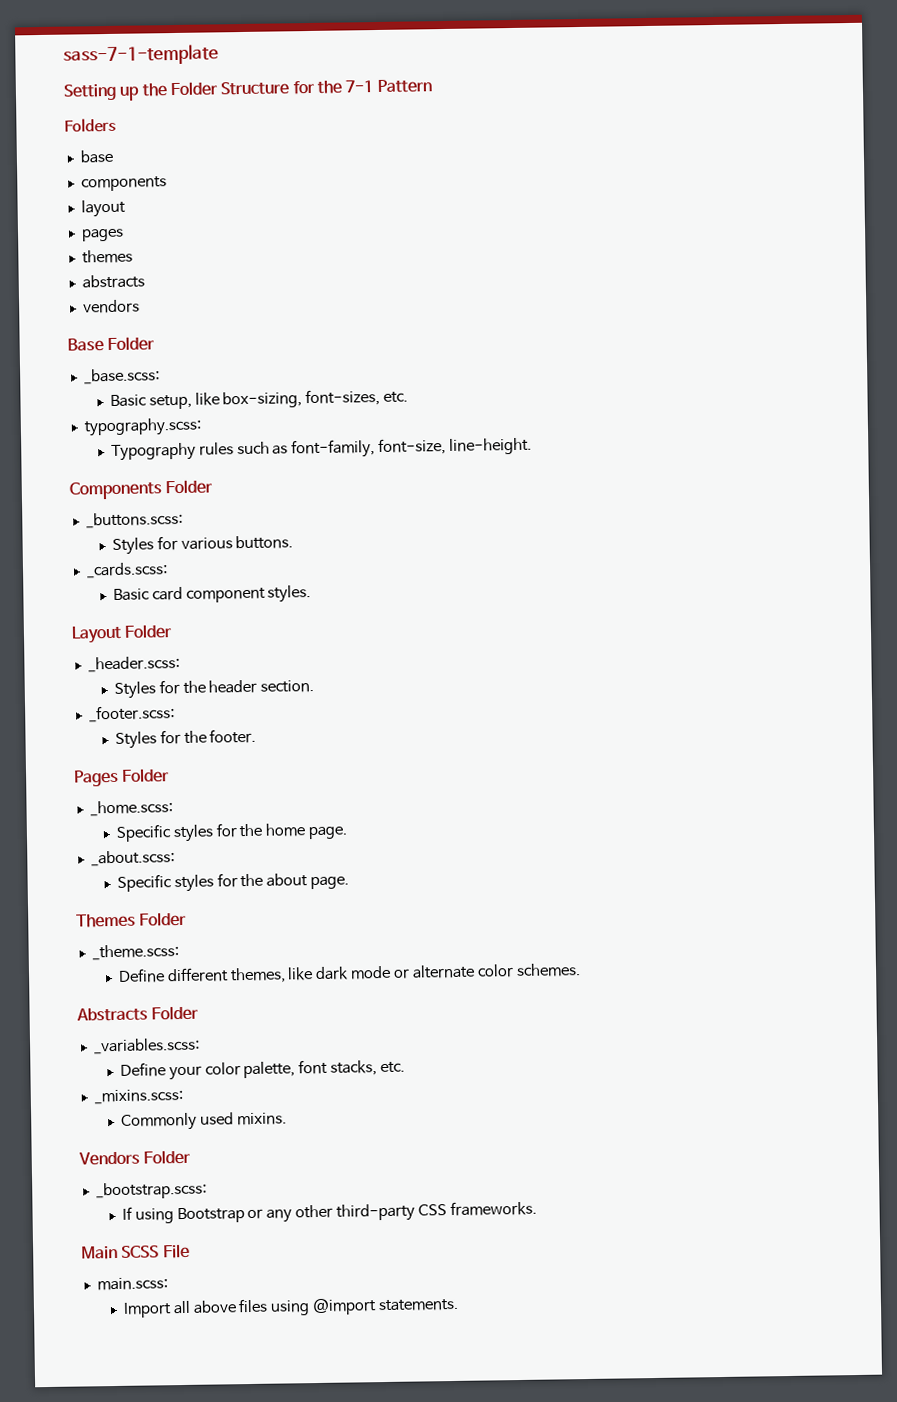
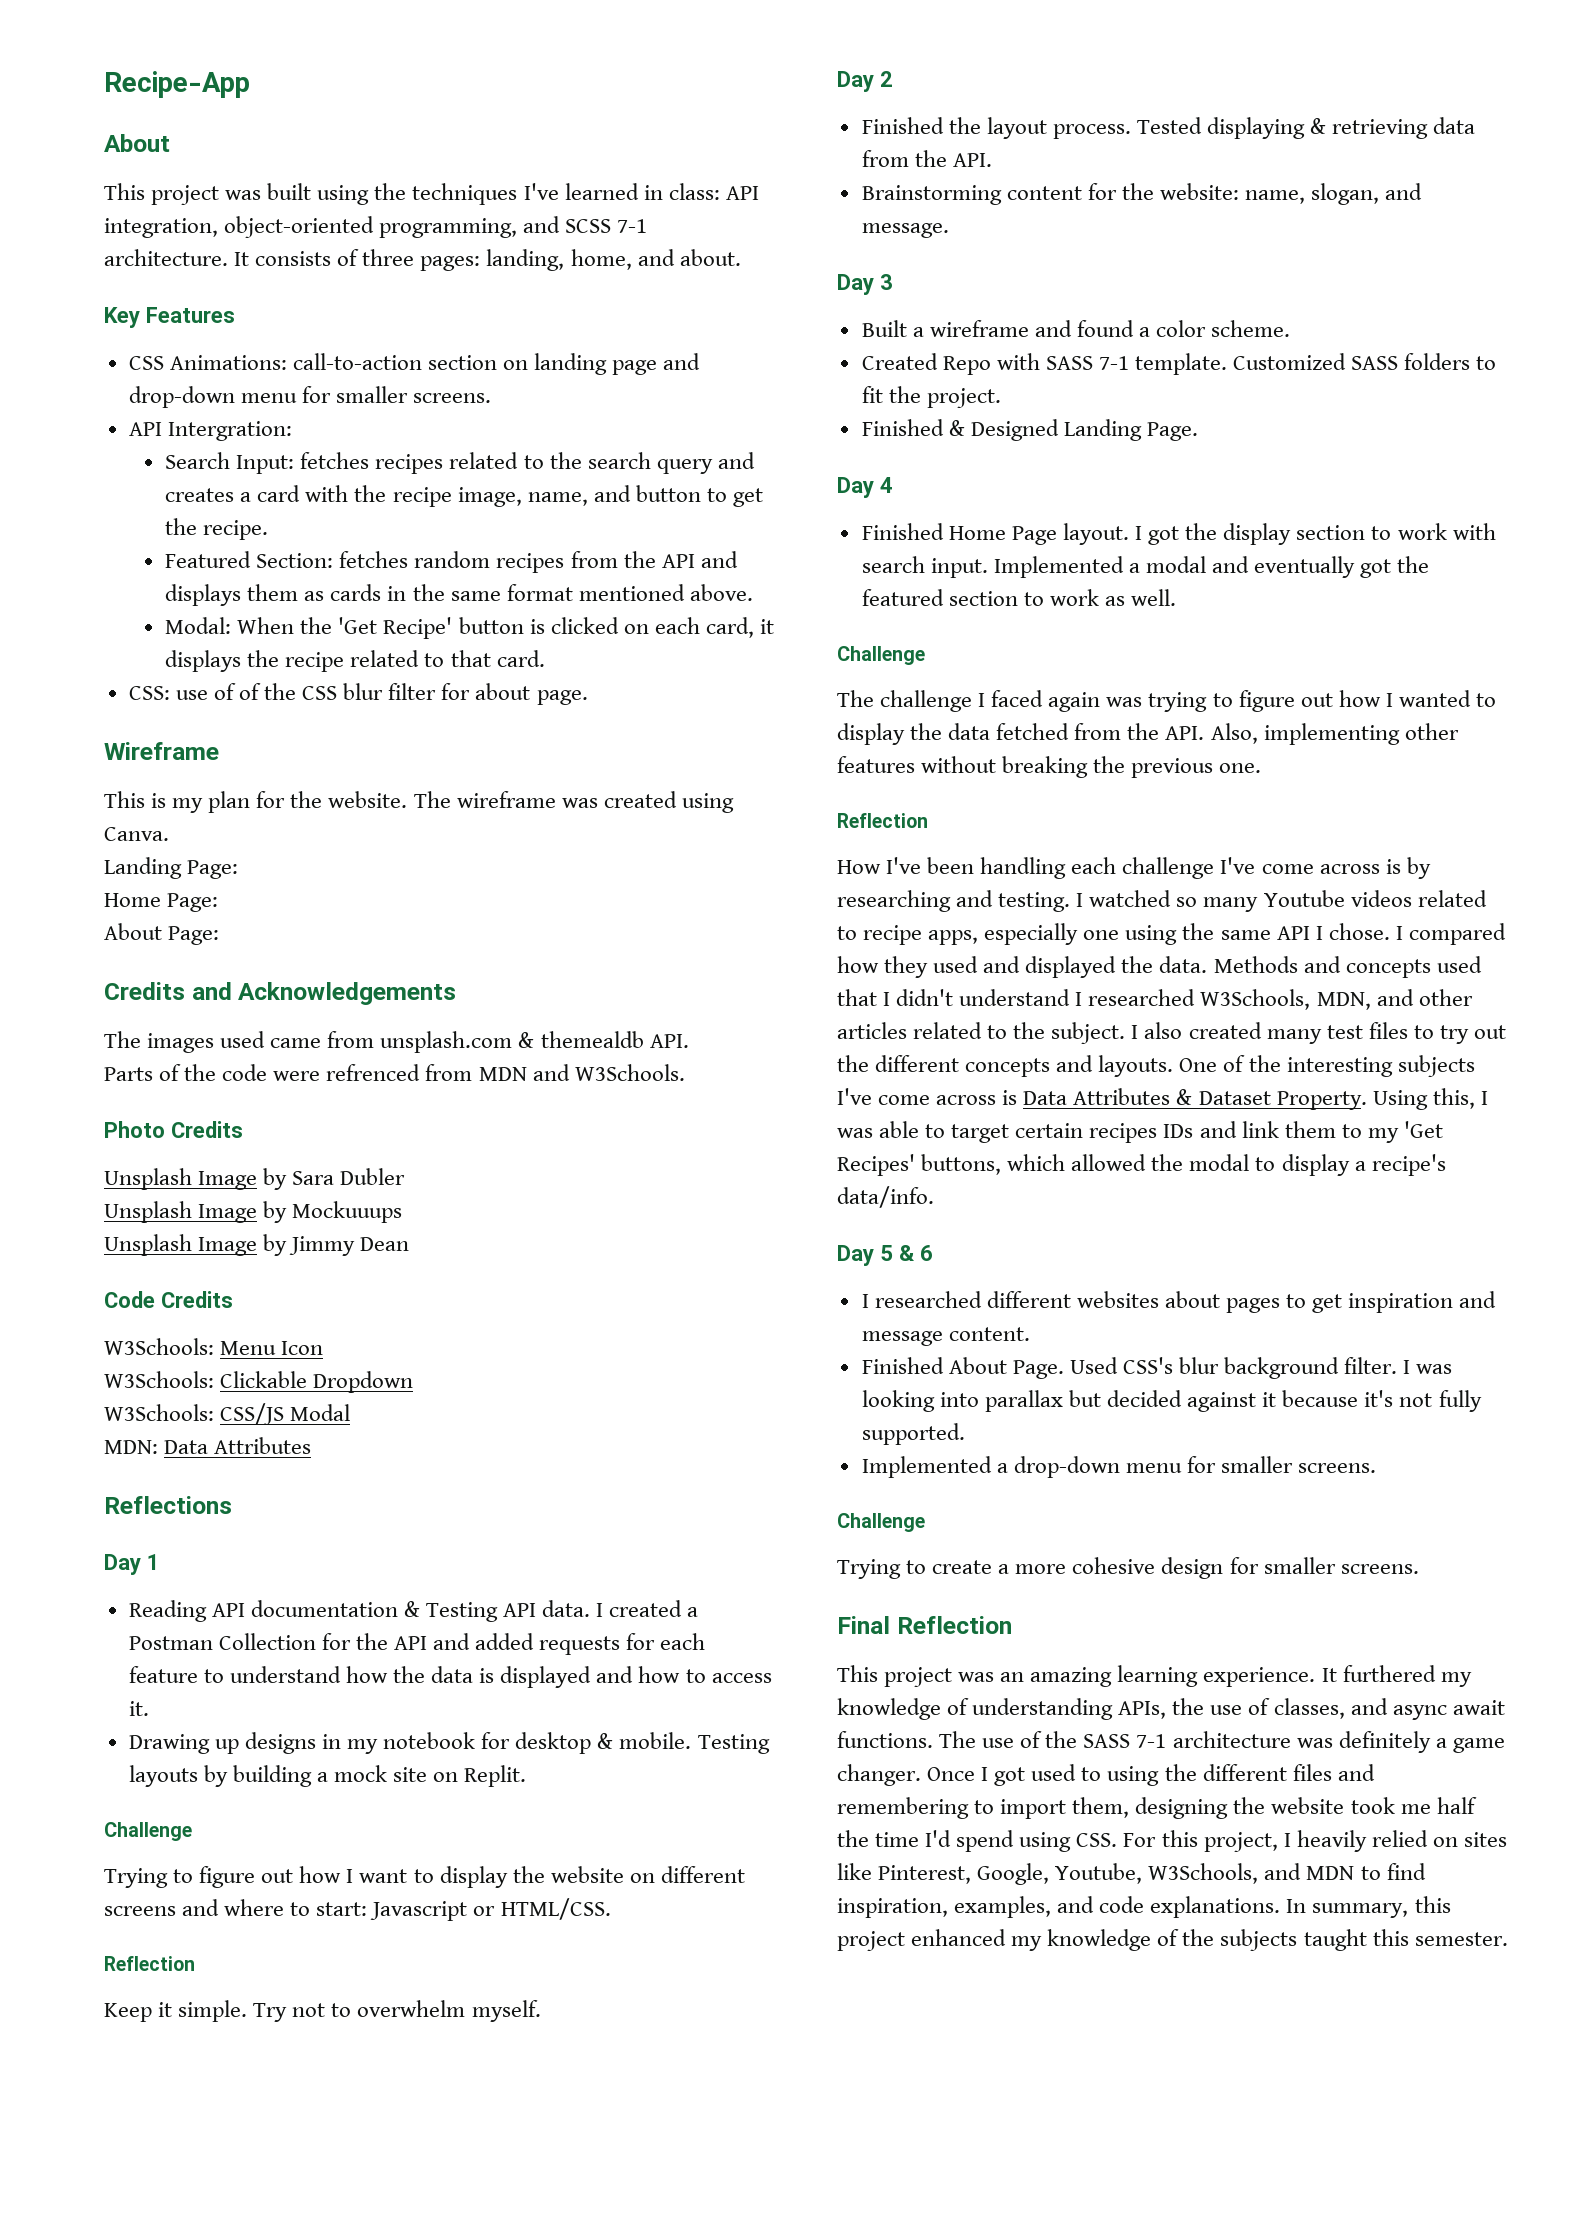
- sass-7-1-template
- Setting up the Folder Structure for the 7-1 Pattern
- Folders
- base
- components
- layout
- pages
- themes
- abstracts
- vendors
- Base Folder
- _base.scss:
- Basic setup, like box-sizing, font-sizes, etc.
- typography.scss:
- Typography rules such as font-family, font-size, line-height.
- Components Folder
- _buttons.scss:
- Styles for various buttons.
- _cards.scss:
- Basic card component styles.
- Layout Folder
- _header.scss:
- Styles for the header section.
- _footer.scss:
- Styles for the footer.
- Pages Folder
- _home.scss:
- Specific styles for the home page.
- _about.scss:
- Specific styles for the about page.
- Themes Folder
- _theme.scss:
- Define different themes, like dark mode or alternate color schemes.
- Abstracts Folder
- _variables.scss:
- Define your color palette, font stacks, etc.
- _mixins.scss:
- Commonly used mixins.
- Vendors Folder
- _bootstrap.scss:
- If using Bootstrap or any other third-party CSS frameworks.
- Main SCSS File
- main.scss:
- Import all above files using @import statements.
+ Recipe-App
+ About
+ This project was built using the techniques I've learned in class: API integration, object-oriented programming, and SCSS 7-1 architecture. It consists of three pages: landing, home, and about.
+ Key Features
+ CSS Animations: call-to-action section on landing page and drop-down menu for smaller screens.
+ API Intergration:
+ Search Input: fetches recipes related to the search query and creates a card with the recipe image, name, and button to get the recipe.
+ Featured Section: fetches random recipes from the API and displays them as cards in the same format mentioned above.
+ Modal: When the 'Get Recipe' button is clicked on each card, it displays the recipe related to that card.
+ CSS: use of of the CSS blur filter for about page.
+ Wireframe
+ This is my plan for the website. The wireframe was created using Canva.
+ Landing Page:
+ Home Page:
+ About Page:
+ Credits and Acknowledgements
+ The images used came from unsplash.com & themealdb API.
+ Parts of the code were refrenced from MDN and W3Schools.
+ Photo Credits
+ Unsplash Image by Sara Dubler
+ Unsplash Image by Mockuuups
+ Unsplash Image by Jimmy Dean
+ Code Credits
+ W3Schools: Menu Icon
+ W3Schools: Clickable Dropdown
+ W3Schools: CSS/JS Modal
+ MDN: Data Attributes
+ Reflections
+ Day 1
+ Reading API documentation & Testing API data. I created a Postman Collection for the API and added requests for each feature to understand how the data is displayed and how to access it.
+ Drawing up designs in my notebook for desktop & mobile. Testing layouts by building a mock site on Replit.
+ Challenge
+ Trying to figure out how I want to display the website on different screens and where to start: Javascript or HTML/CSS.
+ Reflection
+ Keep it simple. Try not to overwhelm myself.
+ Day 2
+ Finished the layout process. Tested displaying & retrieving data from the API.
+ Brainstorming content for the website: name, slogan, and message.
+ Day 3
+ Built a wireframe and found a color scheme.
+ Created Repo with SASS 7-1 template. Customized SASS folders to fit the project.
+ Finished & Designed Landing Page.
+ Day 4
+ Finished Home Page layout. I got the display section to work with search input. Implemented a modal and eventually got the featured section to work as well.
+ Challenge
+ The challenge I faced again was trying to figure out how I wanted to display the data fetched from the API. Also, implementing other features without breaking the previous one.
+ Reflection
+ How I've been handling each challenge I've come across is by researching and testing. I watched so many Youtube videos related to recipe apps, especially one using the same API I chose. I compared how they used and displayed the data. Methods and concepts used that I didn't understand I researched W3Schools, MDN, and other articles related to the subject. I also created many test files to try out the different concepts and layouts. One of the interesting subjects I've come across is Data Attributes & Dataset Property. Using this, I was able to target certain recipes IDs and link them to my 'Get Recipes' buttons, which allowed the modal to display a recipe's data/info.
+ Day 5 & 6
+ I researched different websites about pages to get inspiration and message content.
+ Finished About Page. Used CSS's blur background filter. I was looking into parallax but decided against it because it's not fully supported.
+ Implemented a drop-down menu for smaller screens.
+ Challenge
+ Trying to create a more cohesive design for smaller screens.
+ Final Reflection
+ This project was an amazing learning experience. It furthered my knowledge of understanding APIs, the use of classes, and async await functions. The use of the SASS 7-1 architecture was definitely a game changer. Once I got used to using the different files and remembering to import them, designing the website took me half the time I'd spend using CSS. For this project, I heavily relied on sites like Pinterest, Google, Youtube, W3Schools, and MDN to find inspiration, examples, and code explanations. In summary, this project enhanced my knowledge of the subjects taught this semester.

